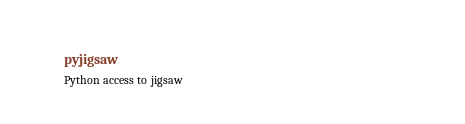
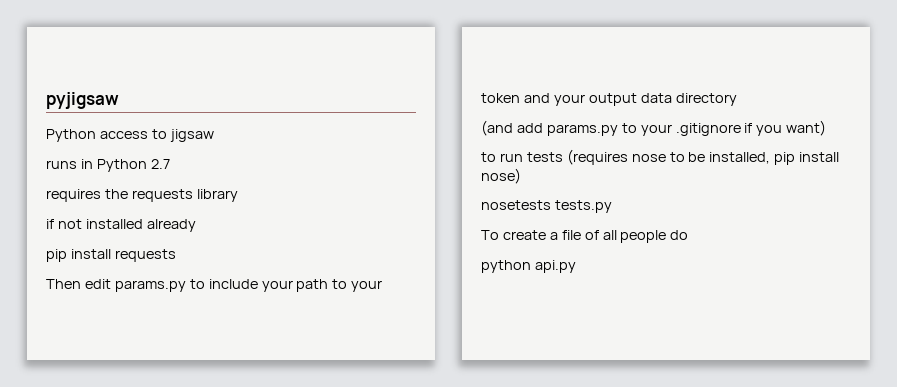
+ runs in Python 2.7
+ requires the requests library
+ if not installed already
+ pip install requests
+ Then edit params.py to include your path to your token and your output data directory
+ (and add params.py to your .gitignore if you want)
+ to run tests (requires nose to be installed, pip install nose)
+ nosetests tests.py
+ To create a file of all people do
+ python api.py

